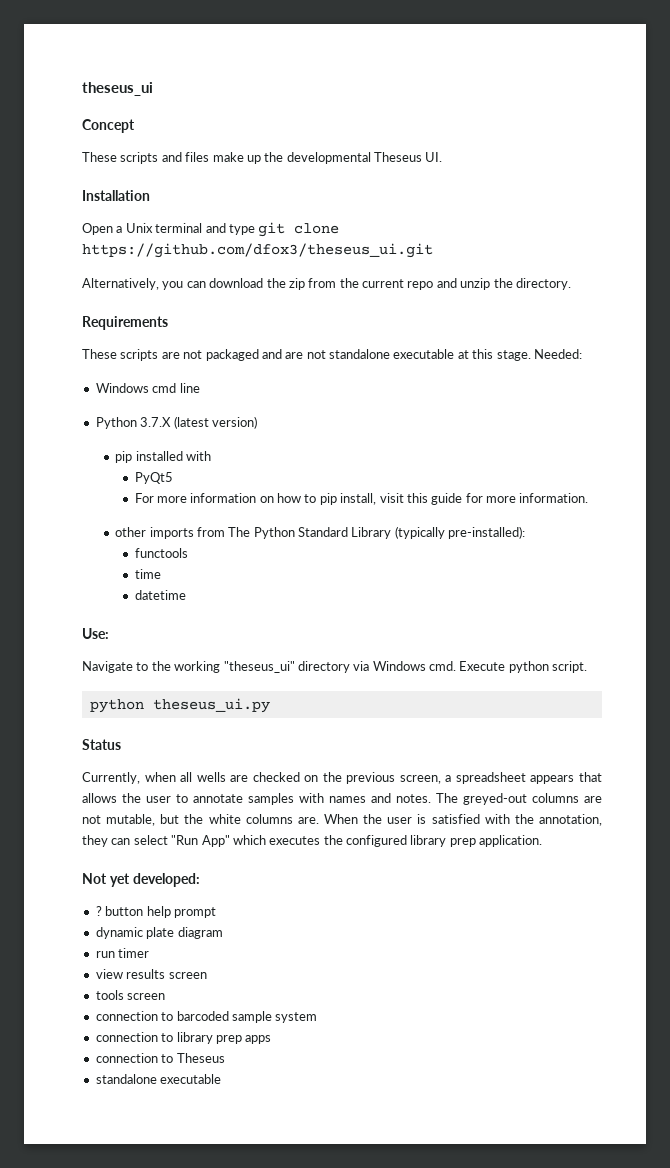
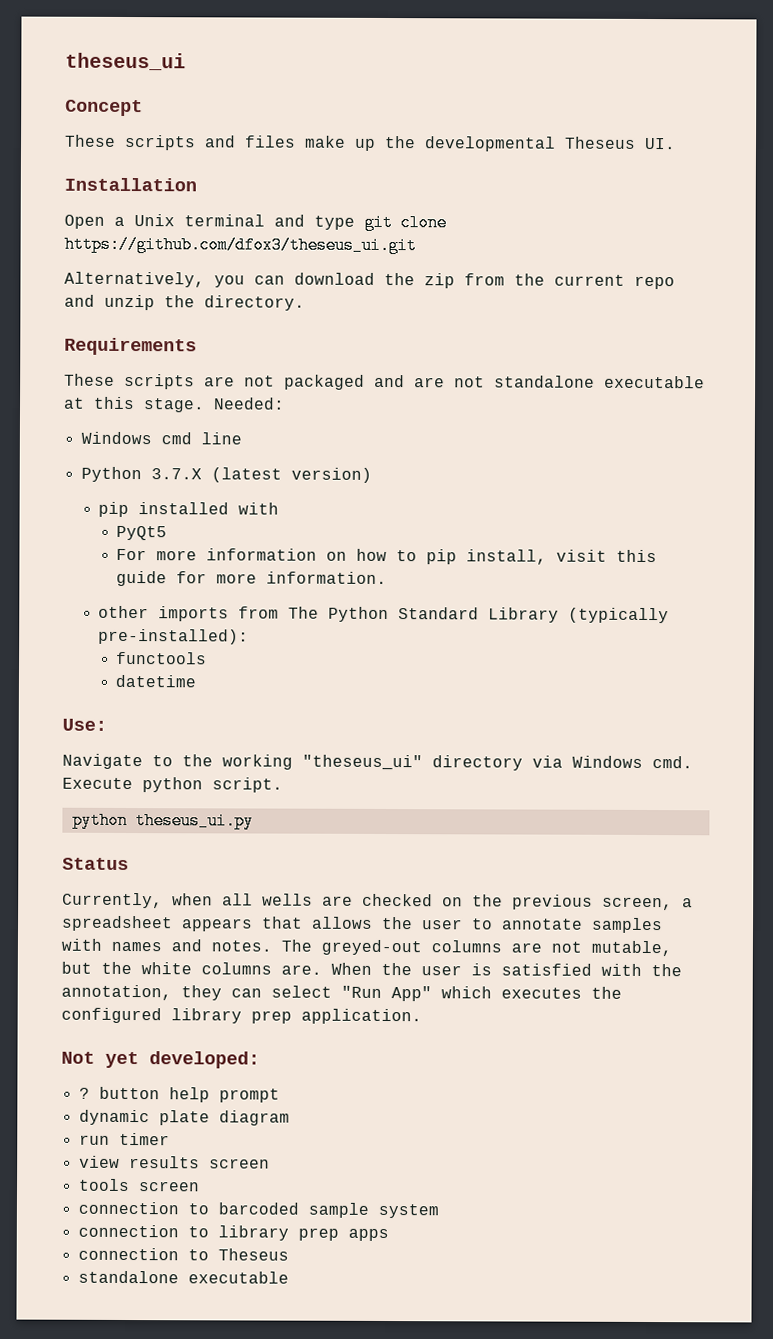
- time

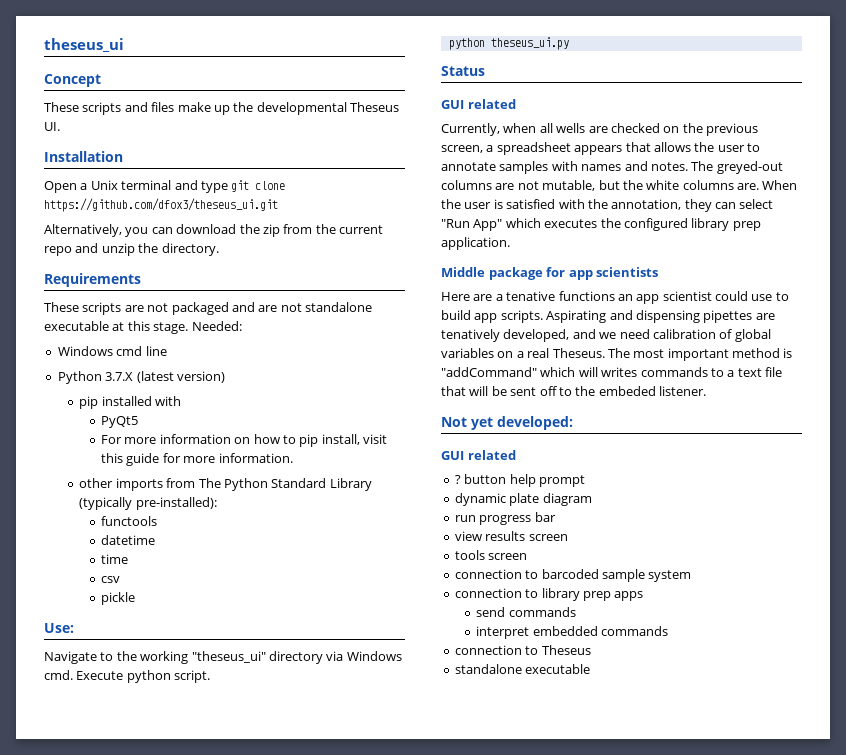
+ time
+ csv
+ pickle
  Status
+ GUI related
+ Middle package for app scientists
+ Here are a tenative functions an app scientist could use to build app scripts. Aspirating and dispensing pipettes are tenatively developed, and we need calibration of global variables on a real Theseus. The most important method is "addCommand" which will writes commands to a text file that will be sent off to the embeded listener.
  Not yet developed:
+ GUI related
- run timer
+ run progress bar
+ send commands
+ interpret embedded commands

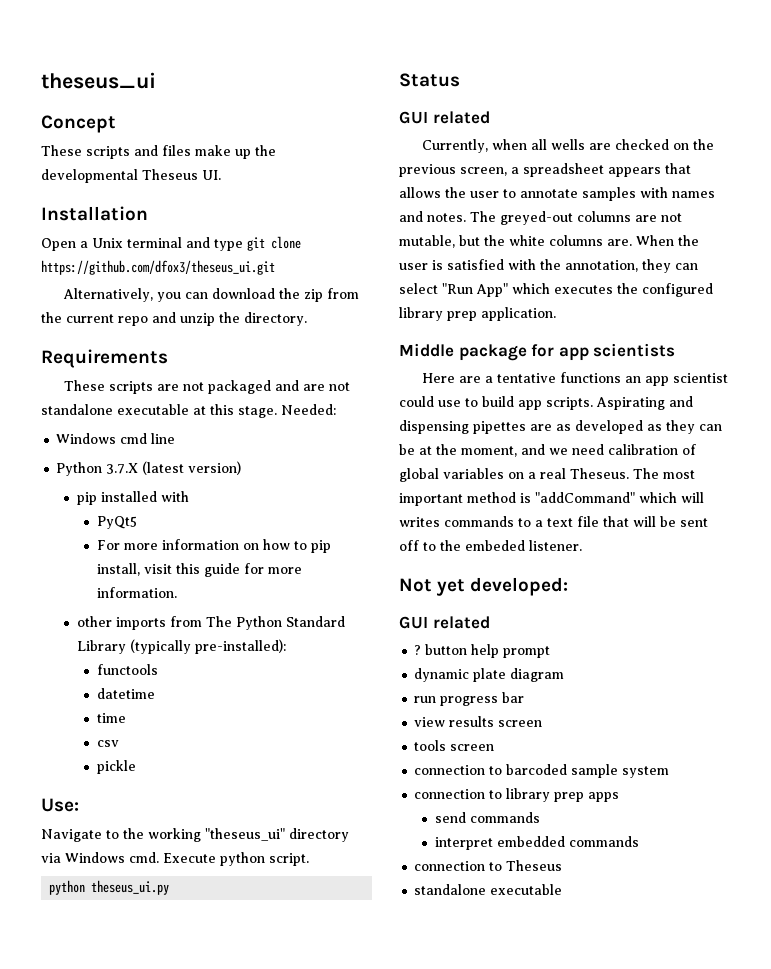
- Here are a tenative functions an app scientist could use to build app scripts.
+ Here are a tentative functions an app scientist could use to build app scripts.
- Aspirating and dispensing pipettes are tenatively developed, and we need calibration of global variables on a real Theseus.
+ Aspirating and dispensing pipettes are as developed as they can be at the moment, and we need calibration of global variables on a real Theseus.

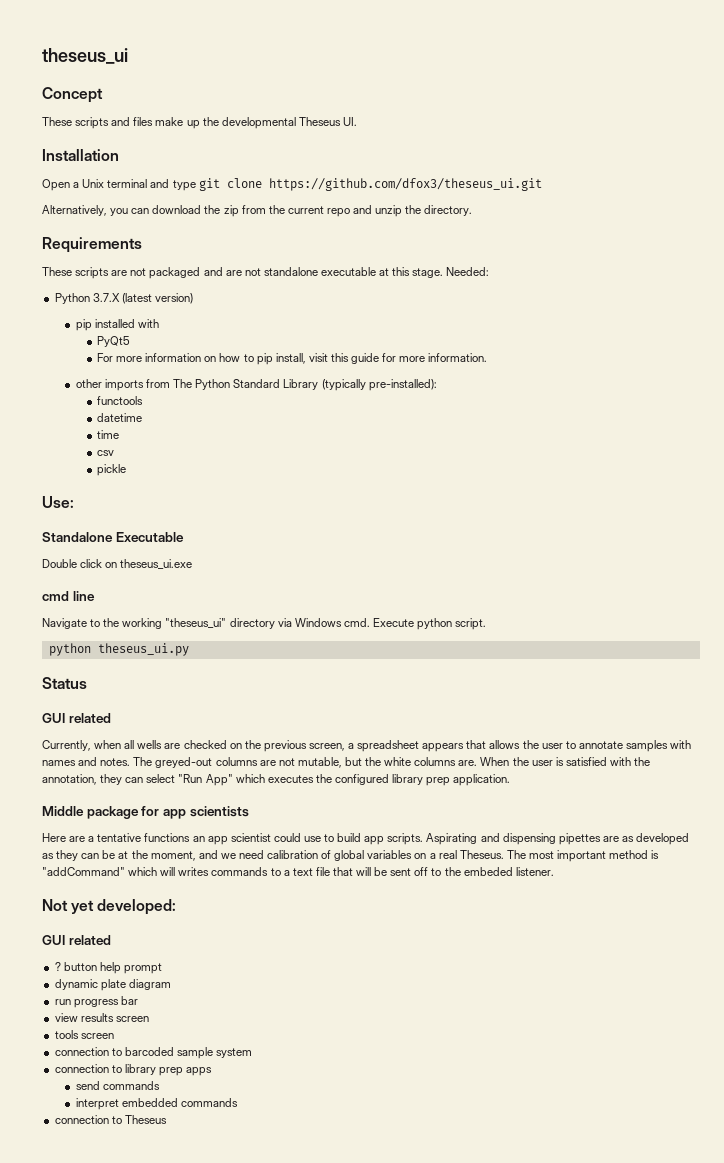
- Windows cmd line
+ Standalone Executable
+ Double click on theseus_ui.exe
+ cmd line
  connection to Theseus
- standalone executable

